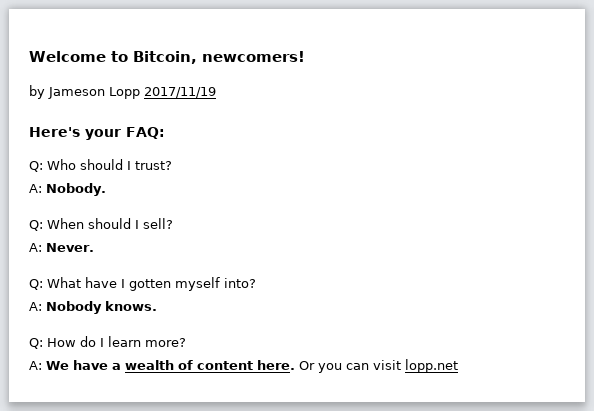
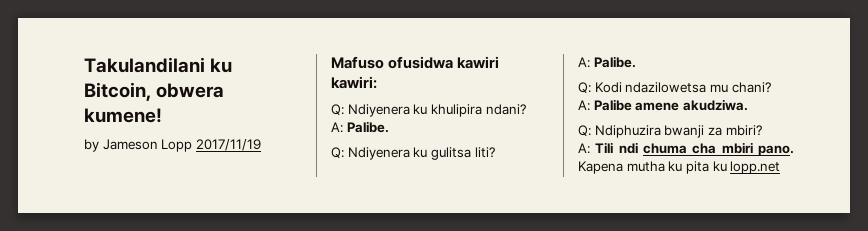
- Welcome to Bitcoin, newcomers!
+ Takulandilani ku Bitcoin, obwera kumene!
- Here's your FAQ:
- Q: Who should I trust?
- A: Nobody.
- Q: When should I sell?
- A: Never.
- Q: What have I gotten myself into?
- A: Nobody knows.
- Q: How do I learn more?
- A: We have a wealth of content here. Or you can visit lopp.net
+ Mafuso ofusidwa kawiri kawiri:
+ Q: Ndiyenera ku khulipira ndani?
+ A: Palibe.
+ Q: Ndiyenera ku gulitsa liti?
+ A: Palibe.
+ Q: Kodi ndazilowetsa mu chani?
+ A: Palibe amene akudziwa.
+ Q: Ndiphuzira bwanji za mbiri?
+ A: Tili ndi chuma cha mbiri pano. Kapena mutha ku pita ku lopp.net

